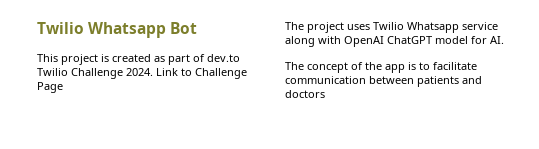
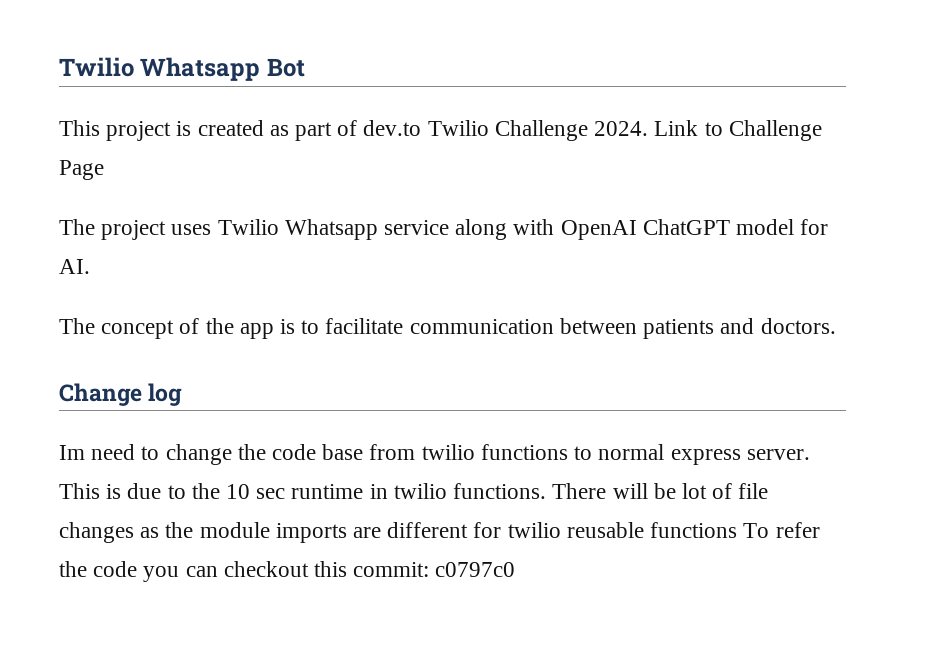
- The concept of the app is to facilitate communication between patients and doctors
+ The concept of the app is to facilitate communication between patients and doctors.
+ Change log
+ Im need to change the code base from twilio functions to normal express server. This is due to the 10 sec runtime in twilio functions. There will be lot of file changes as the module imports are different for twilio reusable functions To refer the code you can checkout this commit: c0797c0

